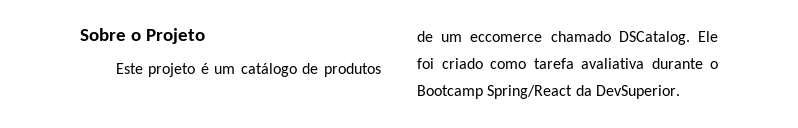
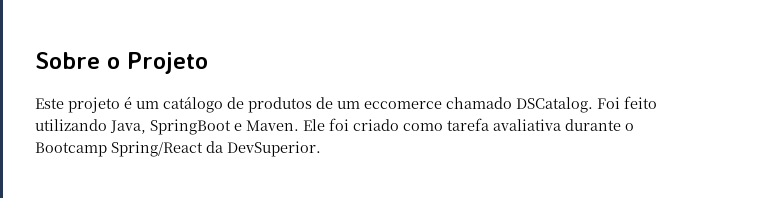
+ Foi feito utilizando Java, SpringBoot e Maven.

